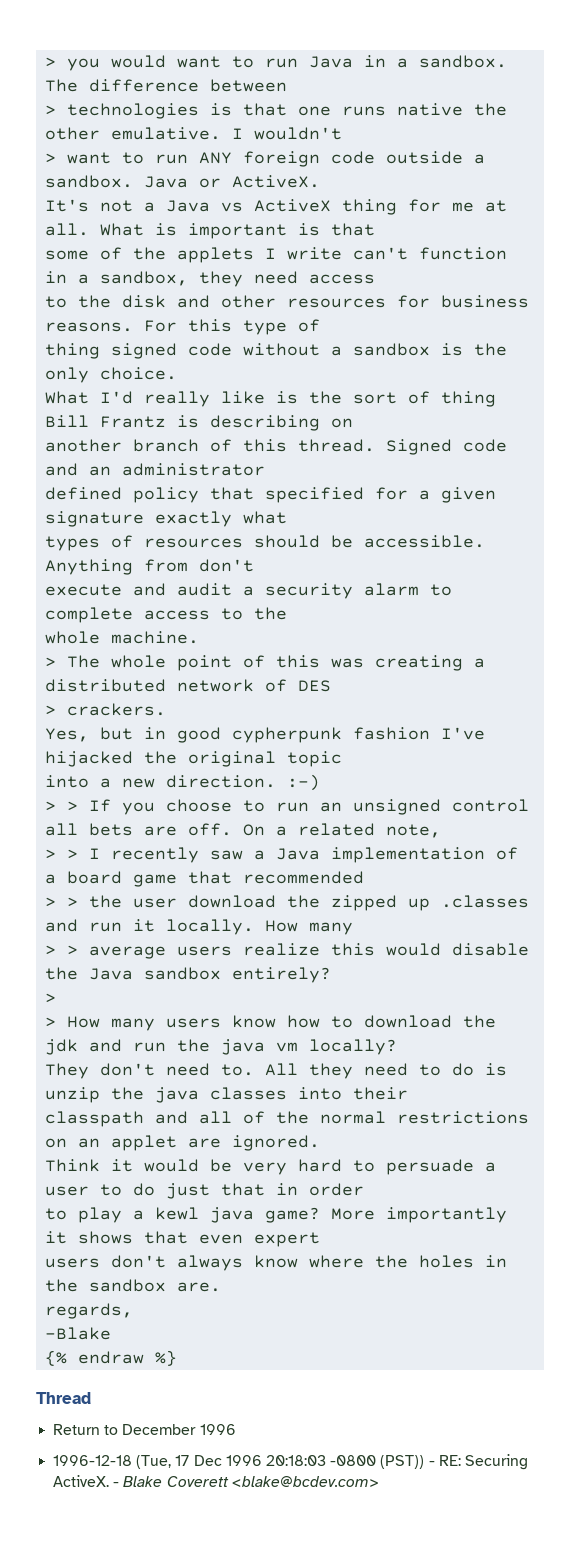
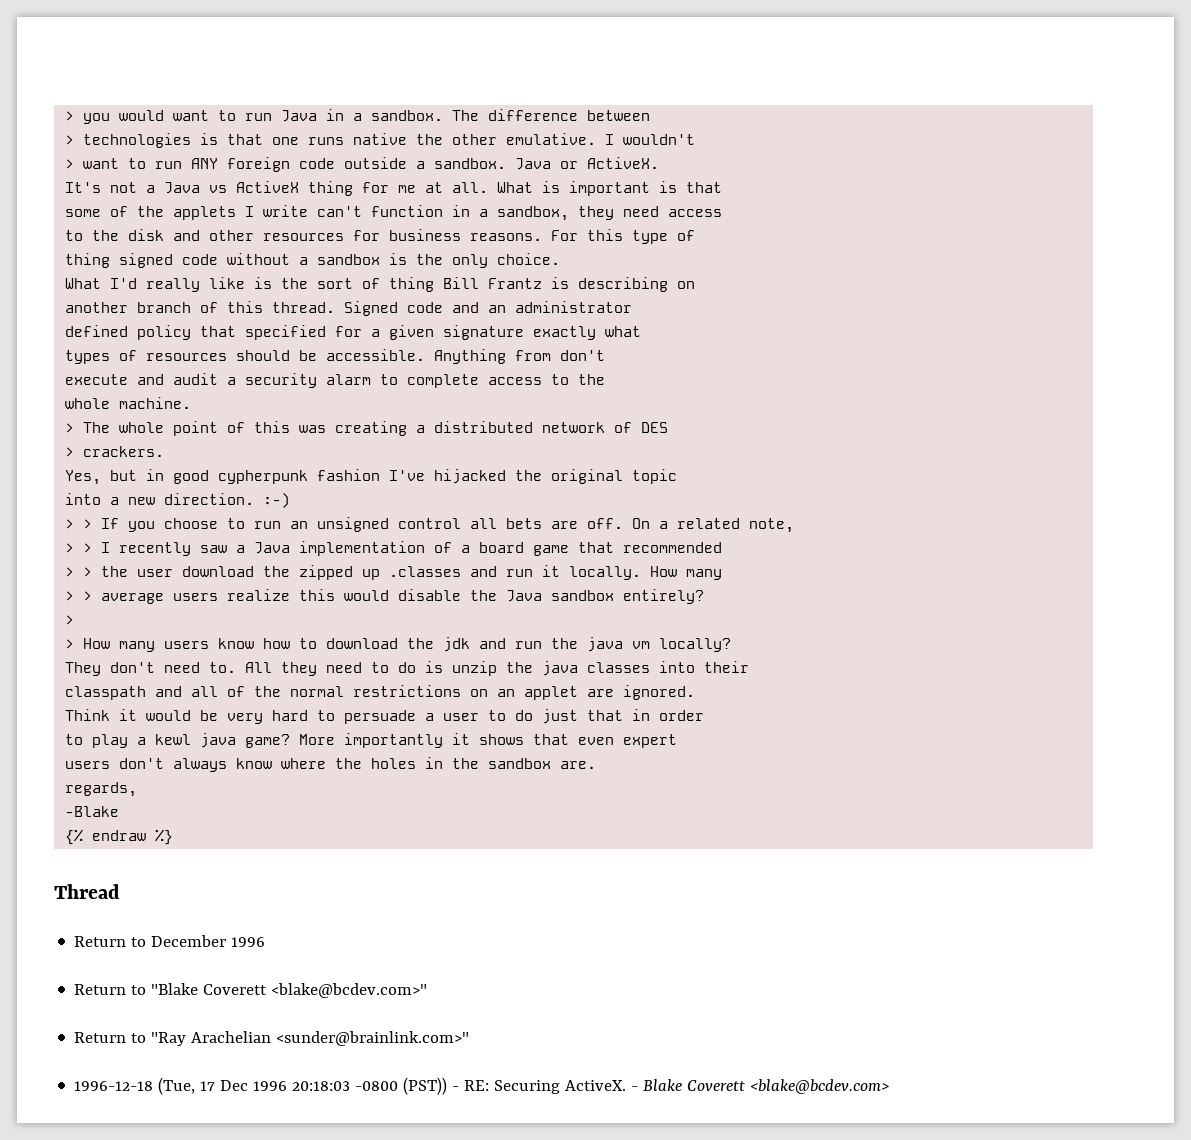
+ Return to "Blake Coverett <blake@bcdev.com>"
+ Return to "Ray Arachelian <sunder@brainlink.com>"

